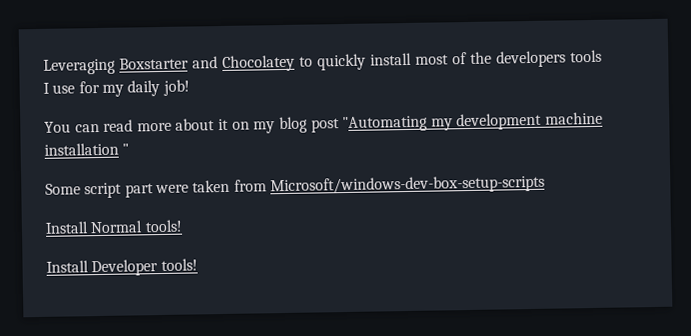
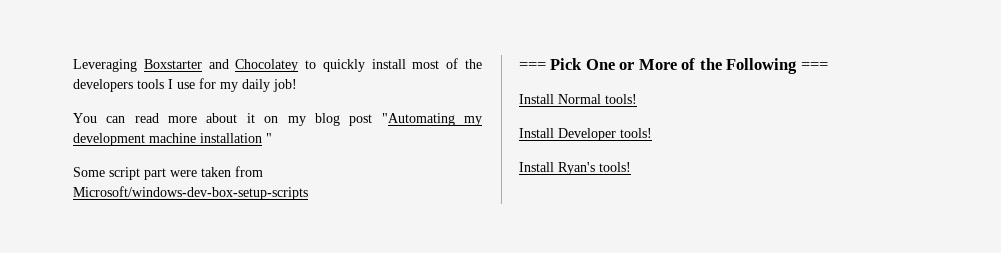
+ === Pick One or More of the Following ===
+ Install Ryan's tools!

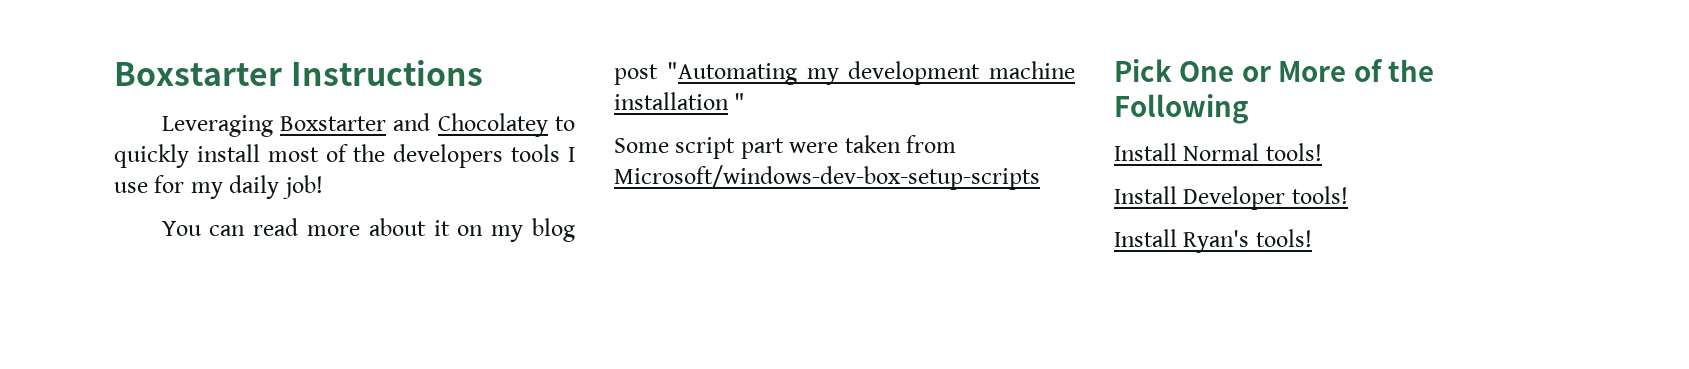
+ Boxstarter Instructions
- === Pick One or More of the Following ===
+ Pick One or More of the Following

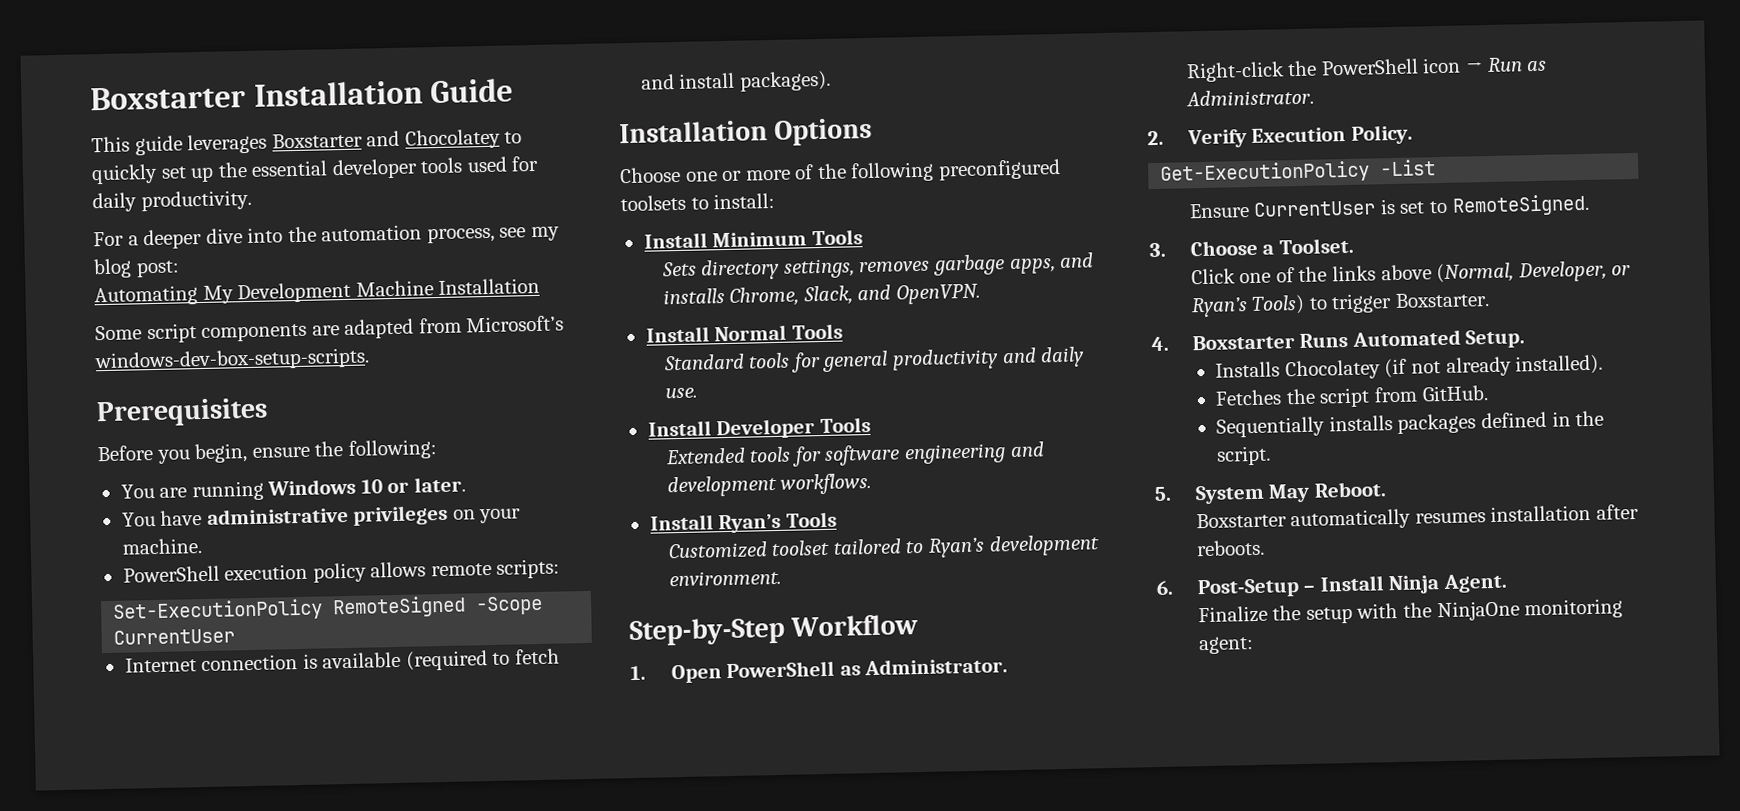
- Boxstarter Instructions
- Leveraging Boxstarter and Chocolatey to quickly install most of the developers tools I use for my daily job!
- You can read more about it on my blog post "Automating my development machine installation "
- Some script part were taken from Microsoft/windows-dev-box-setup-scripts
- Pick One or More of the Following
- Install Normal tools!
- Install Developer tools!
- Install Ryan's tools!
+ Boxstarter Installation Guide
+ This guide leverages Boxstarter and Chocolatey to quickly set up the essential developer tools used for daily productivity.
+ For a deeper dive into the automation process, see my blog post:
+ Automating My Development Machine Installation
+ Some script components are adapted from Microsoft’s windows-dev-box-setup-scripts.
+ Prerequisites
+ Before you begin, ensure the following:
+ You are running Windows 10 or later.
+ You have administrative privileges on your machine.
+ PowerShell execution policy allows remote scripts:
+ Set-ExecutionPolicy RemoteSigned -Scope CurrentUser
+ Internet connection is available (required to fetch and install packages).
+ Installation Options
+ Choose one or more of the following preconfigured toolsets to install:
+ Install Minimum Tools
+ Sets directory settings, removes garbage apps, and installs Chrome, Slack, and OpenVPN.
+ Install Normal Tools
+ Standard tools for general productivity and daily use.
+ Install Developer Tools
+ Extended tools for software engineering and development workflows.
+ Install Ryan’s Tools
+ Customized toolset tailored to Ryan’s development environment.
+ Step-by-Step Workflow
+ 1. Open PowerShell as Administrator.
+ Right-click the PowerShell icon → Run as Administrator.
+ 2. Verify Execution Policy.
+ Get-ExecutionPolicy -List
+ Ensure CurrentUser is set to RemoteSigned.
+ 3. Choose a Toolset.
+ Click one of the links above (Normal, Developer, or Ryan’s Tools) to trigger Boxstarter.
+ 4. Boxstarter Runs Automated Setup.
+ Installs Chocolatey (if not already installed).
+ Fetches the script from GitHub.
+ Sequentially installs packages defined in the script.
+ 5. System May Reboot.
+ Boxstarter automatically resumes installation after reboots.
+ 6. Post-Setup – Install Ninja Agent.
+ Finalize the setup with the NinjaOne monitoring agent:

